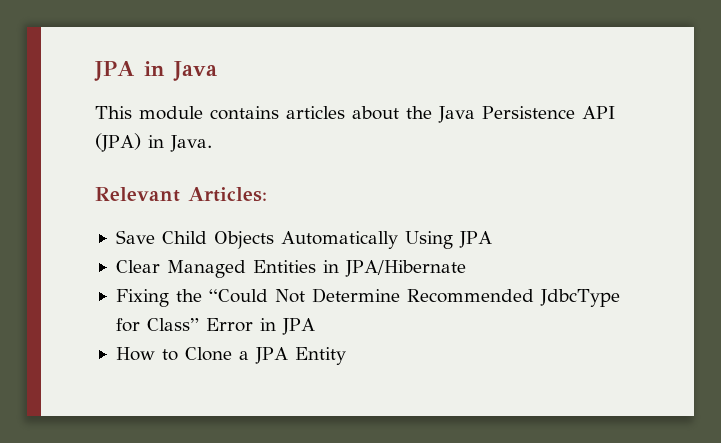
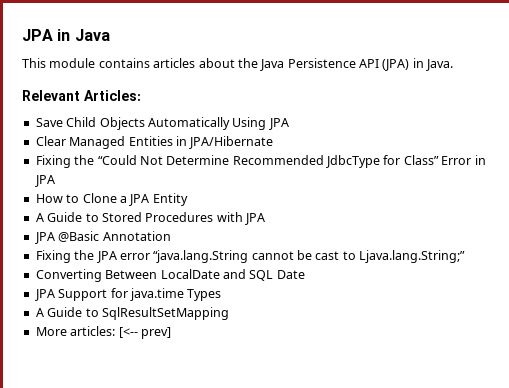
+ A Guide to Stored Procedures with JPA
+ JPA @Basic Annotation
+ Fixing the JPA error “java.lang.String cannot be cast to Ljava.lang.String;”
+ Converting Between LocalDate and SQL Date
+ JPA Support for java.time Types
+ A Guide to SqlResultSetMapping
+ More articles: [<-- prev]

